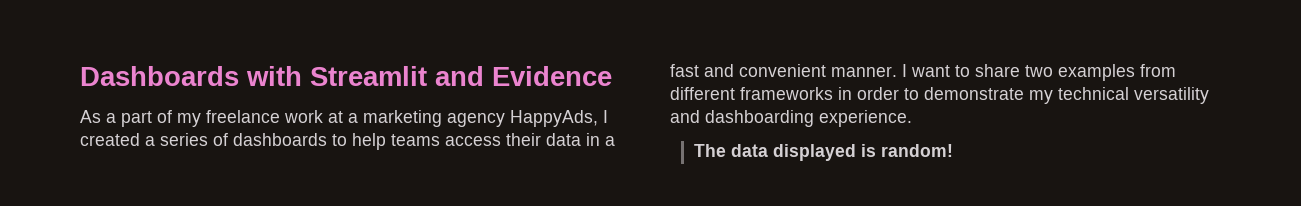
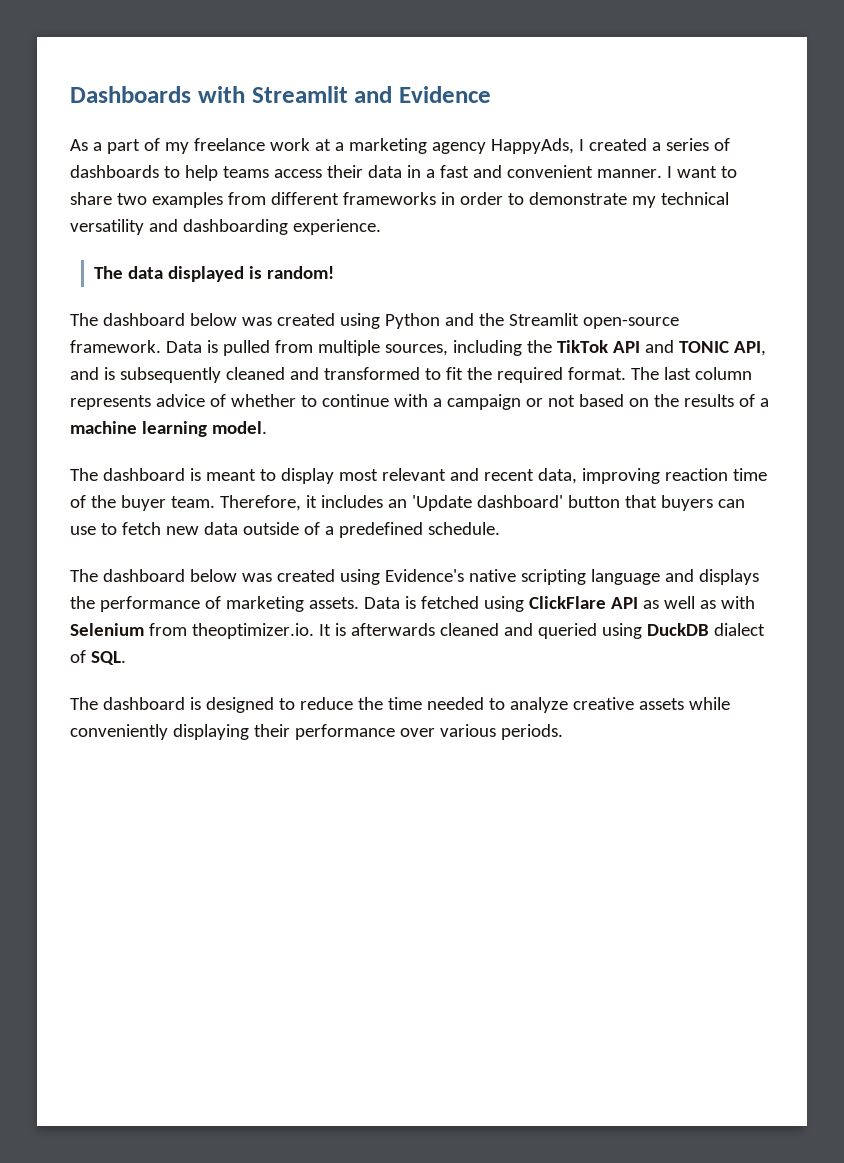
+ The dashboard below was created using Python and the Streamlit open-source framework. Data is pulled from multiple sources, including the TikTok API and TONIC API, and is subsequently cleaned and transformed to fit the required format. The last column represents advice of whether to continue with a campaign or not based on the results of a machine learning model.
+ The dashboard is meant to display most relevant and recent data, improving reaction time of the buyer team. Therefore, it includes an 'Update dashboard' button that buyers can use to fetch new data outside of a predefined schedule.
+ The dashboard below was created using Evidence's native scripting language and displays the performance of marketing assets. Data is fetched using ClickFlare API as well as with Selenium from theoptimizer.io. It is afterwards cleaned and queried using DuckDB dialect of SQL.
+ The dashboard is designed to reduce the time needed to analyze creative assets while conveniently displaying their performance over various periods.

